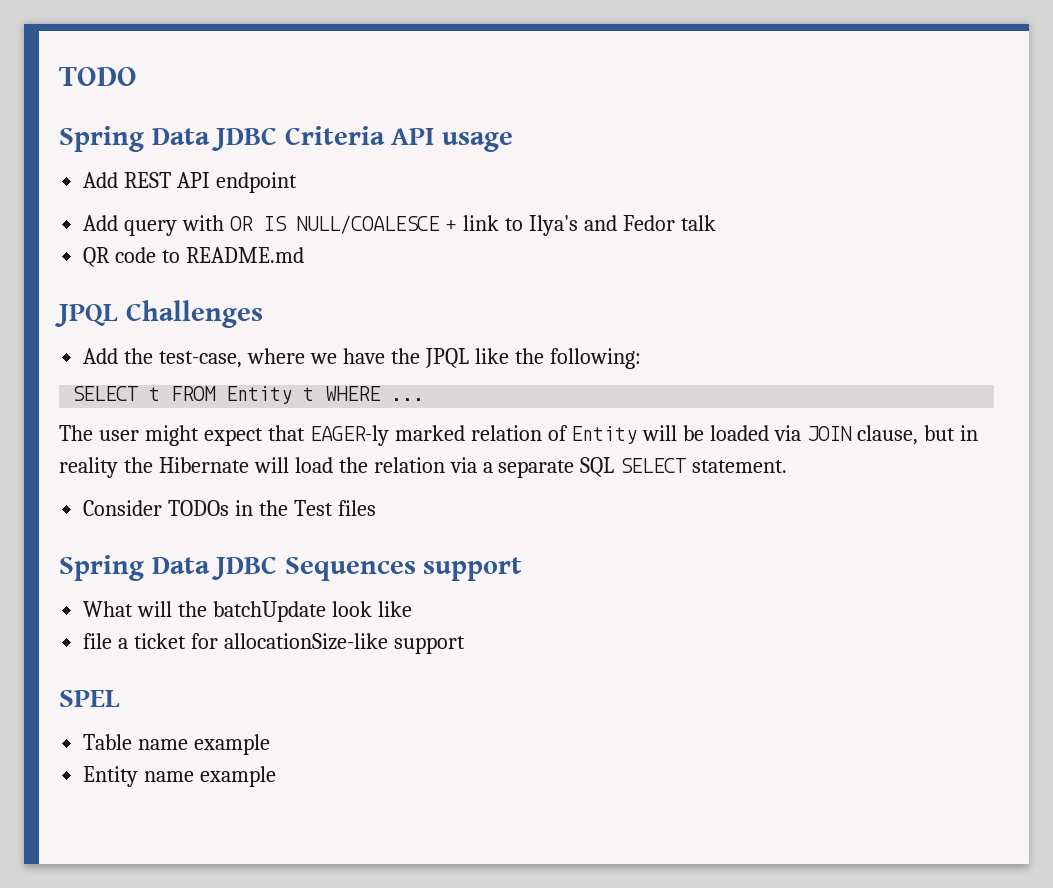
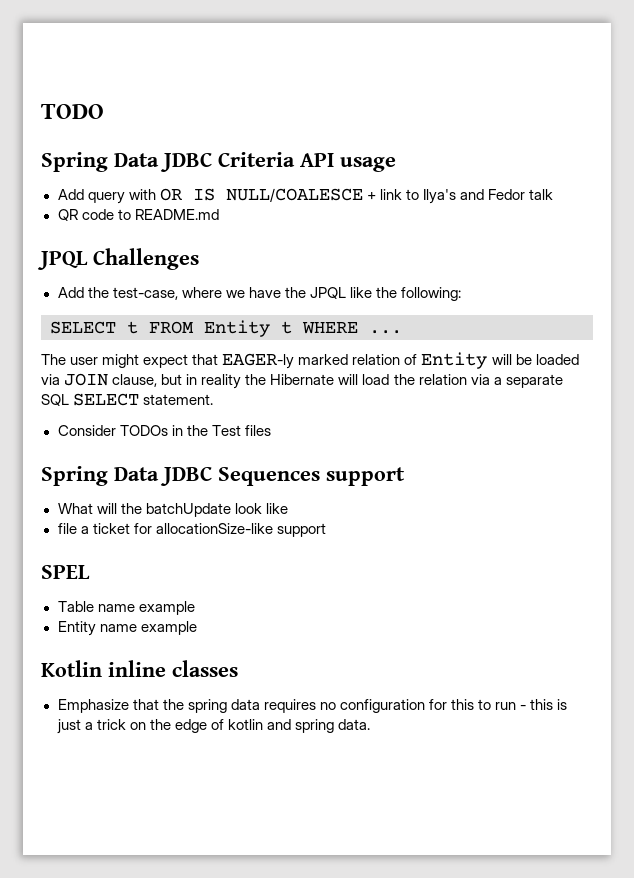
- Add REST API endpoint
+ Kotlin inline classes
+ Emphasize that the spring data requires no configuration for this to run - this is just a trick on the edge of kotlin and spring data.

